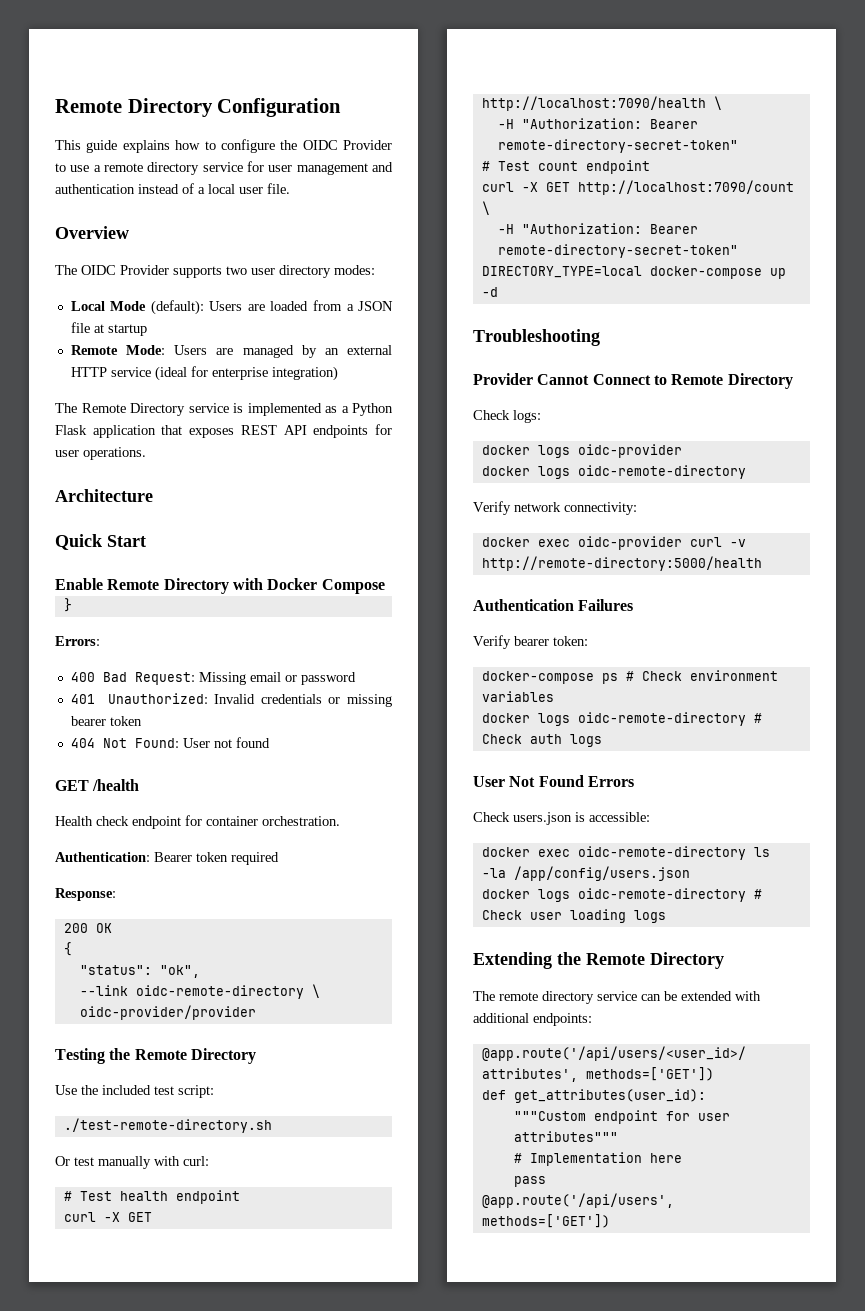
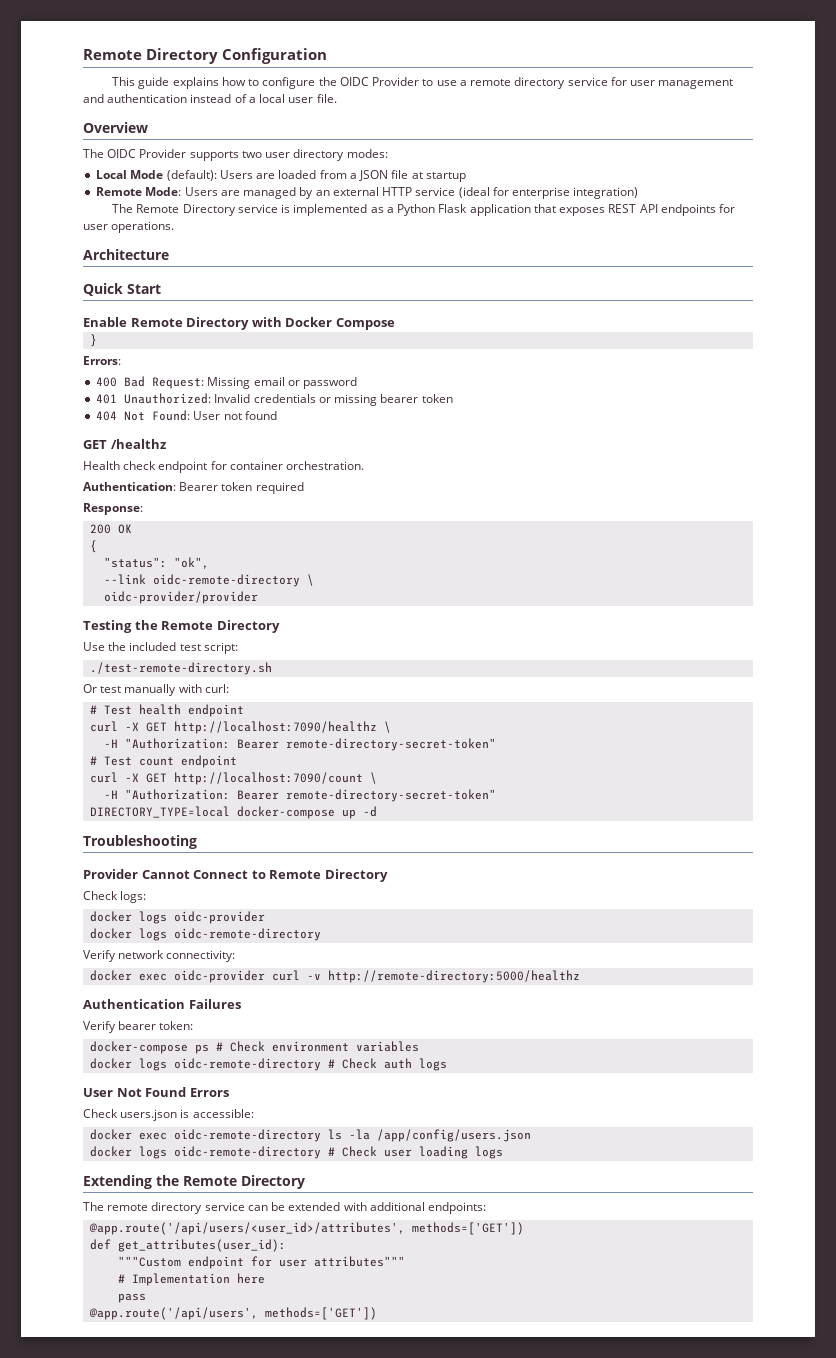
- GET /health
+ GET /healthz
- curl -X GET http://localhost:7090/health \
+ curl -X GET http://localhost:7090/healthz \
- docker exec oidc-provider curl -v http://remote-directory:5000/health
+ docker exec oidc-provider curl -v http://remote-directory:5000/healthz

